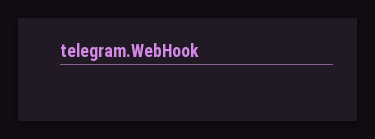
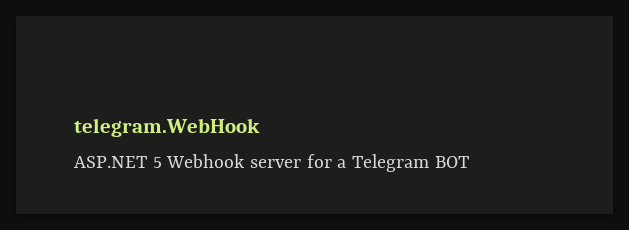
+ ASP.NET 5 Webhook server for a Telegram BOT

